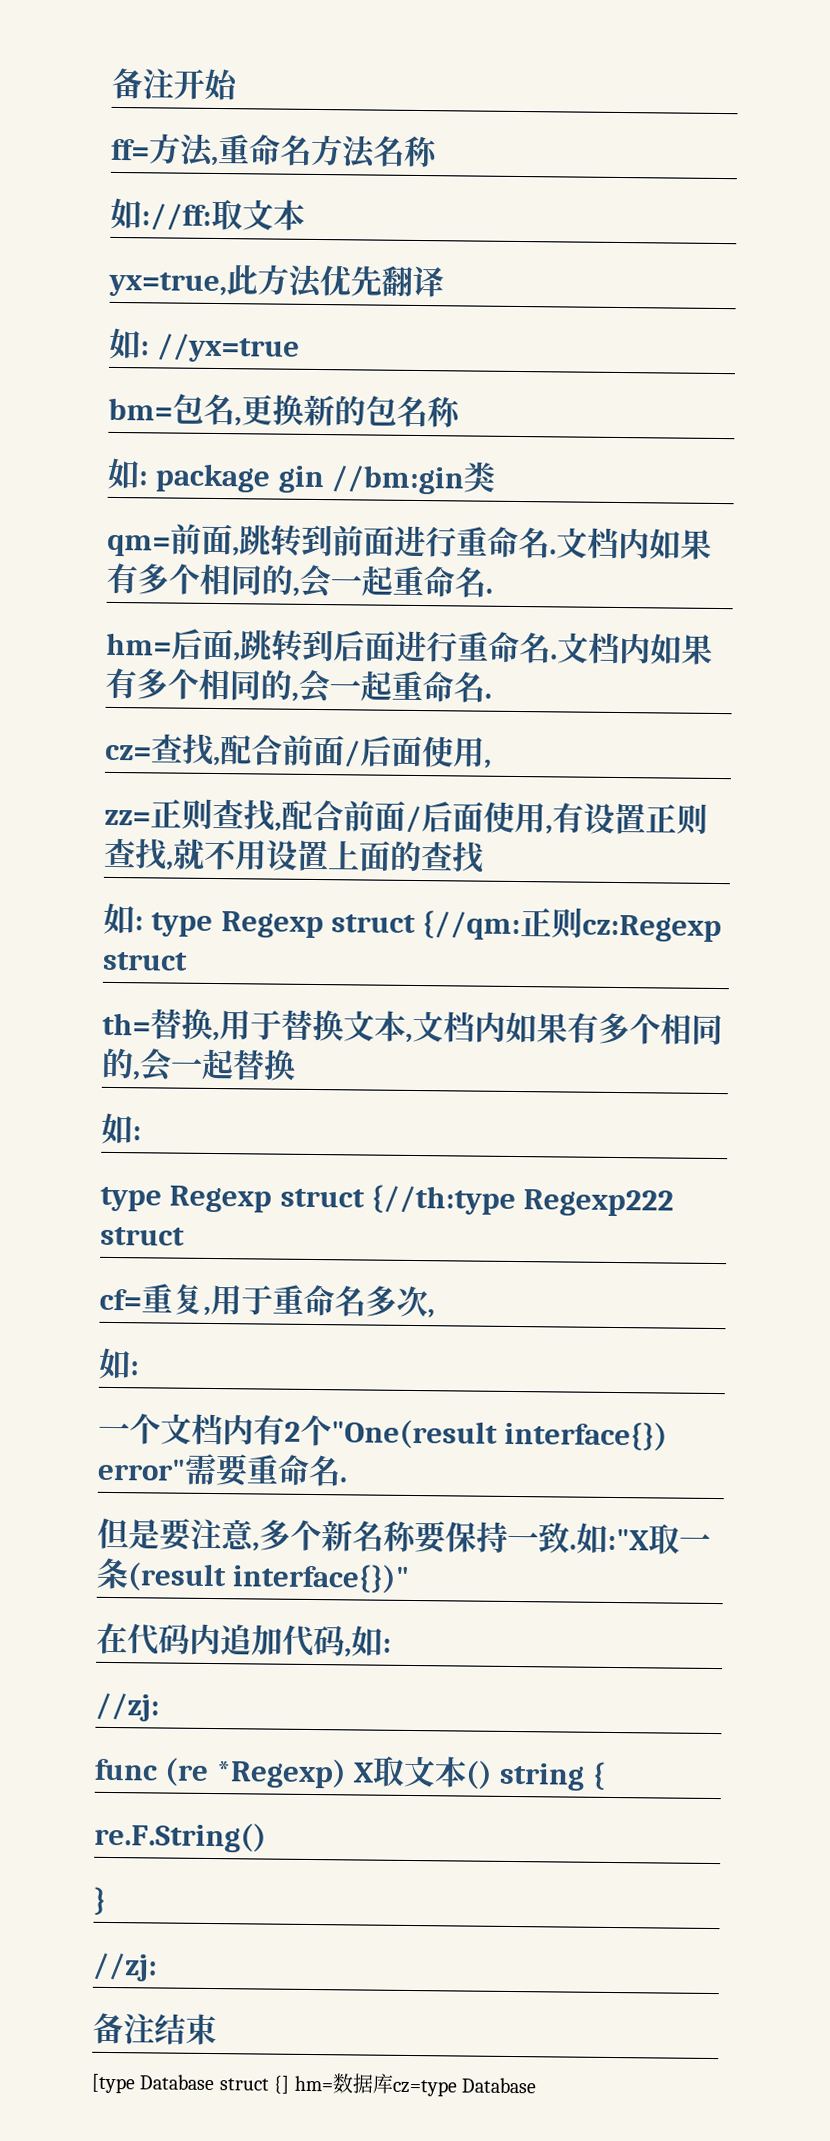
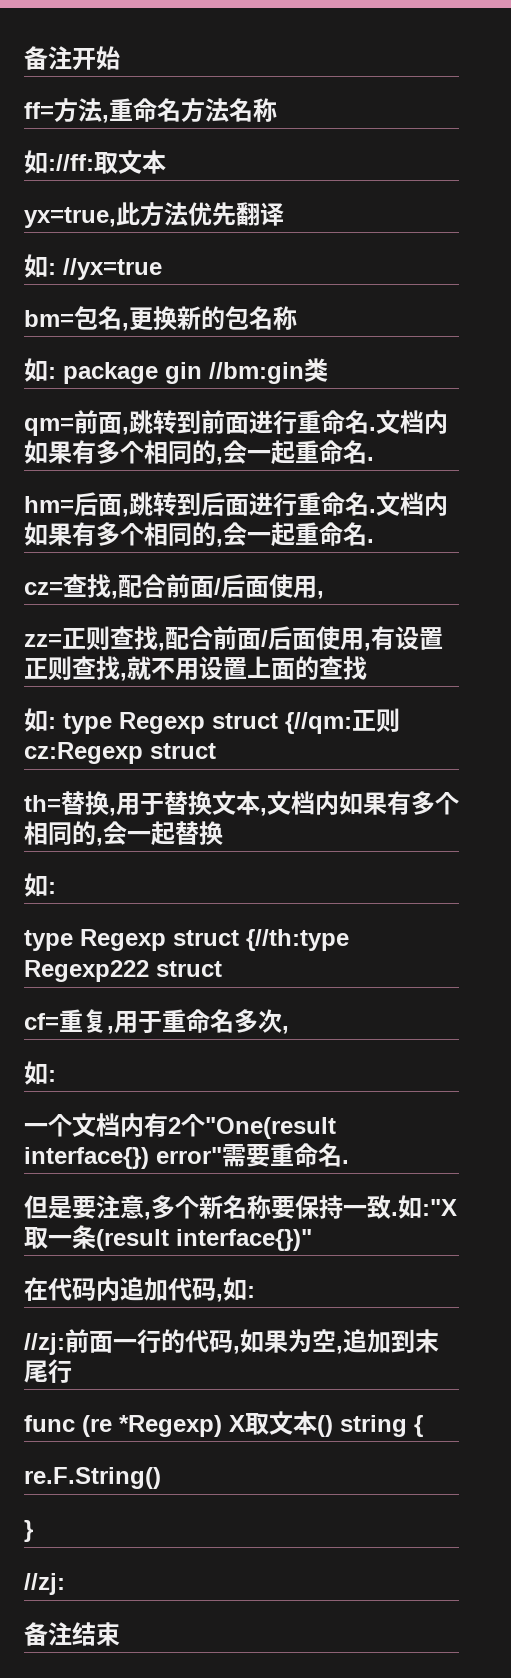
  在代码内追加代码,如:
- //zj:
+ //zj:前面一行的代码,如果为空,追加到末尾行
- [type Database struct {] hm=数据库cz=type Database

